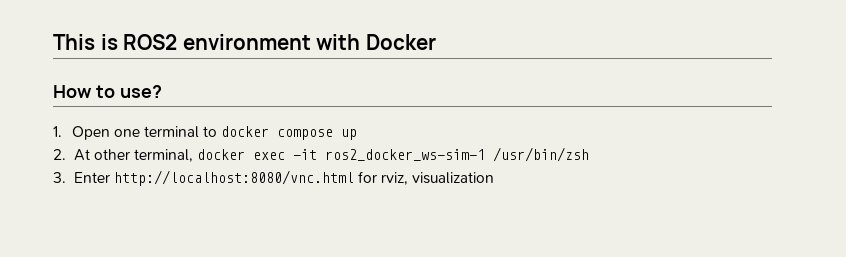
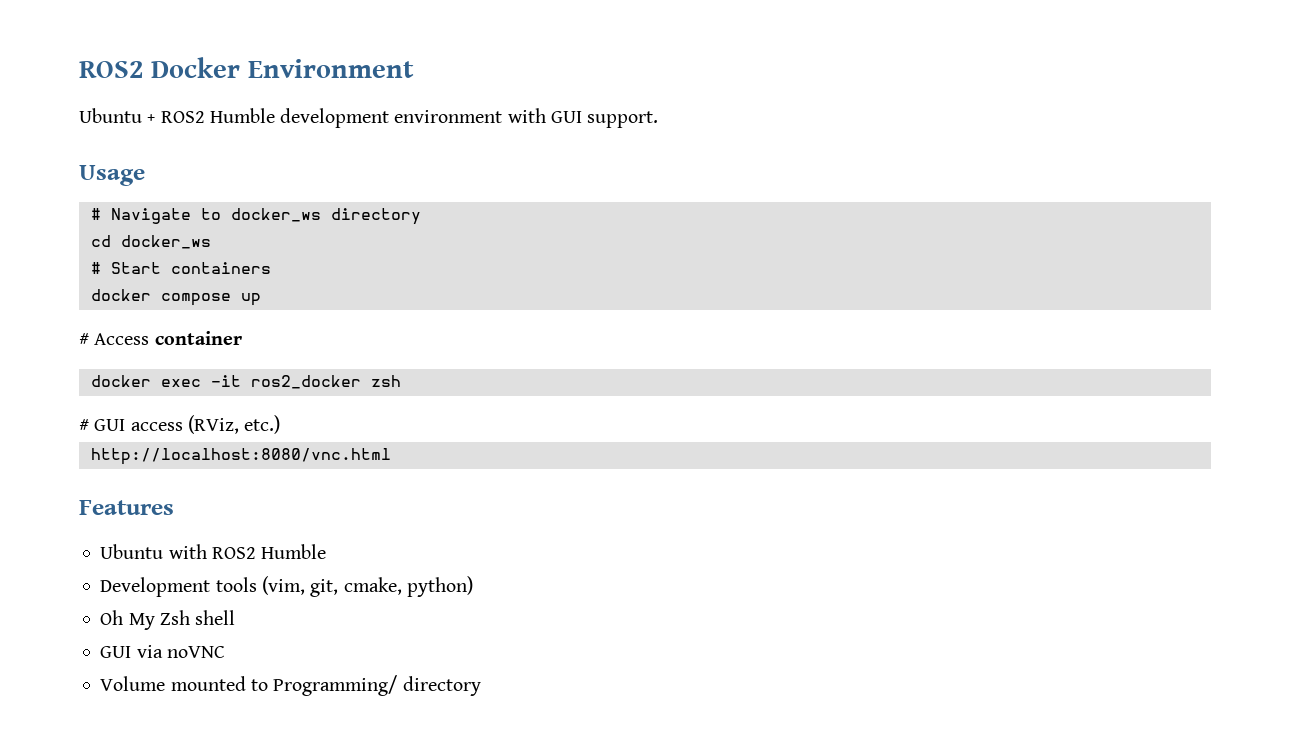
- This is ROS2 environment with Docker
- How to use?
- 1. Open one terminal to docker compose up
- 2. At other terminal, docker exec -it ros2_docker_ws-sim-1 /usr/bin/zsh
- 3. Enter http://localhost:8080/vnc.html for rviz, visualization
+ ROS2 Docker Environment
+ Ubuntu + ROS2 Humble development environment with GUI support.
+ Usage
+ # Navigate to docker_ws directory
+ cd docker_ws
+ # Start containers
+ docker compose up
+ # Access container
+ docker exec -it ros2_docker zsh
+ # GUI access (RViz, etc.)
+ http://localhost:8080/vnc.html
+ Features
+ Ubuntu with ROS2 Humble
+ Development tools (vim, git, cmake, python)
+ Oh My Zsh shell
+ GUI via noVNC
+ Volume mounted to Programming/ directory

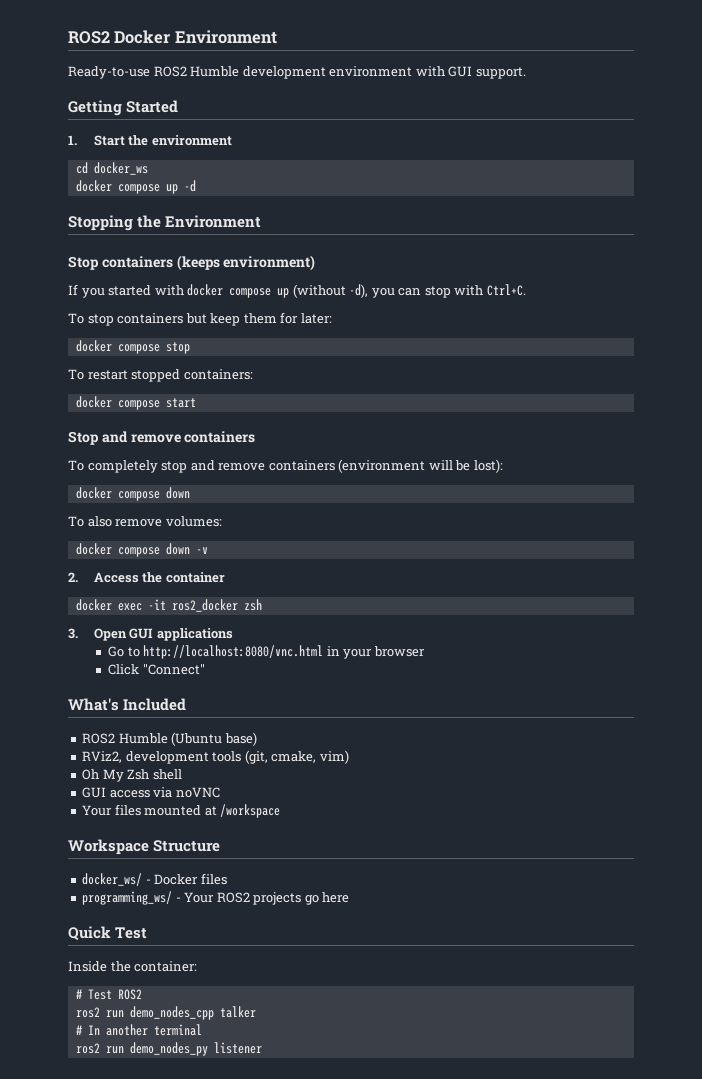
- Ubuntu + ROS2 Humble development environment with GUI support.
+ Ready-to-use ROS2 Humble development environment with GUI support.
- Usage
- # Navigate to docker_ws directory
+ Getting Started
+ 1. Start the environment
  cd docker_ws
- # Start containers
- docker compose up
- # Access container
+ docker compose up -d
+ Stopping the Environment
+ Stop containers (keeps environment)
+ If you started with docker compose up (without -d), you can stop with Ctrl+C.
+ To stop containers but keep them for later:
+ docker compose stop
+ To restart stopped containers:
+ docker compose start
+ Stop and remove containers
+ To completely stop and remove containers (environment will be lost):
+ docker compose down
+ To also remove volumes:
+ docker compose down -v
+ 2. Access the container
- # GUI access (RViz, etc.)
- http://localhost:8080/vnc.html
- Features
- Ubuntu with ROS2 Humble
- Development tools (vim, git, cmake, python)
+ 3. Open GUI applications
+ Go to http://localhost:8080/vnc.html in your browser
+ Click "Connect"
+ What's Included
+ ROS2 Humble (Ubuntu base)
+ RViz2, development tools (git, cmake, vim)
- GUI via noVNC
+ GUI access via noVNC
- Volume mounted to Programming/ directory
+ Your files mounted at /workspace
+ Workspace Structure
+ docker_ws/ - Docker files
+ programming_ws/ - Your ROS2 projects go here
+ Quick Test
+ Inside the container:
+ # Test ROS2
+ ros2 run demo_nodes_cpp talker
+ # In another terminal
+ ros2 run demo_nodes_py listener

